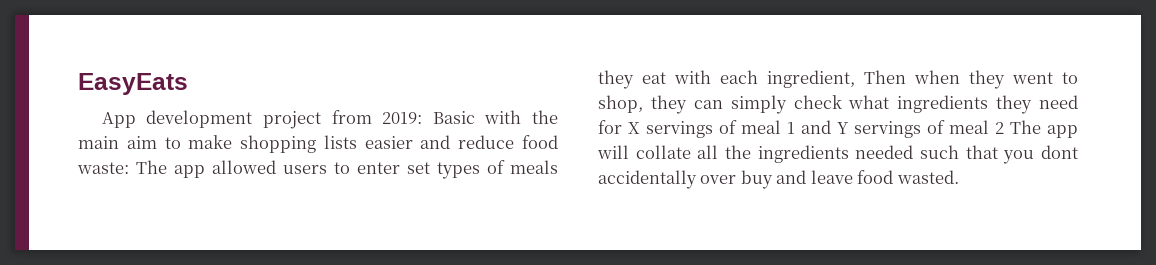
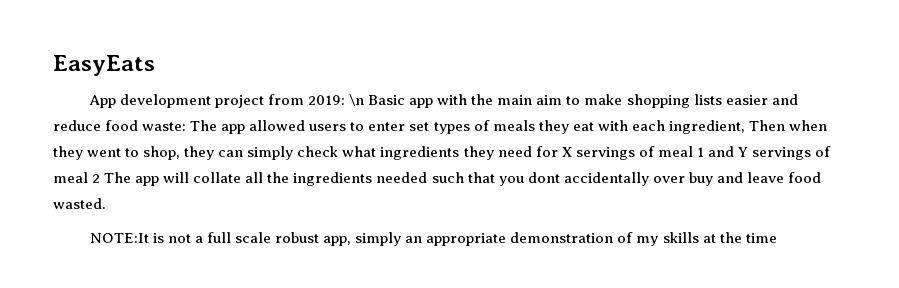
- Basic with the main aim to make shopping lists easier and reduce food waste:
+ \n Basic app with the main aim to make shopping lists easier and reduce food waste:
+ NOTE:It is not a full scale robust app, simply an appropriate demonstration of my skills at the time

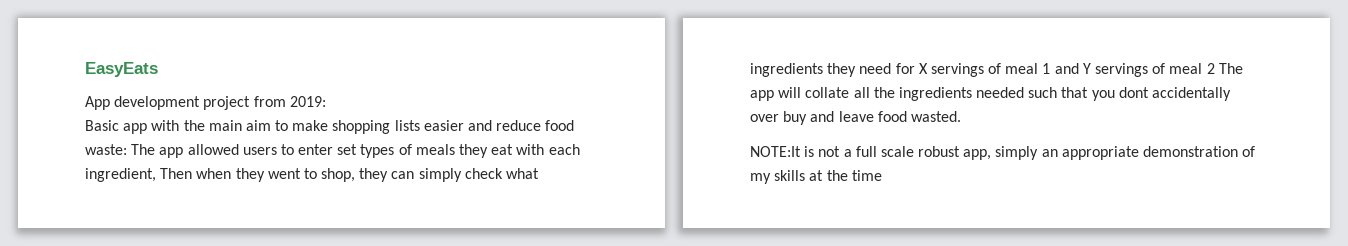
- App development project from 2019: \n Basic app with the main aim to make shopping lists easier and reduce food waste:
+ App development project from 2019:
+ Basic app with the main aim to make shopping lists easier and reduce food waste:

